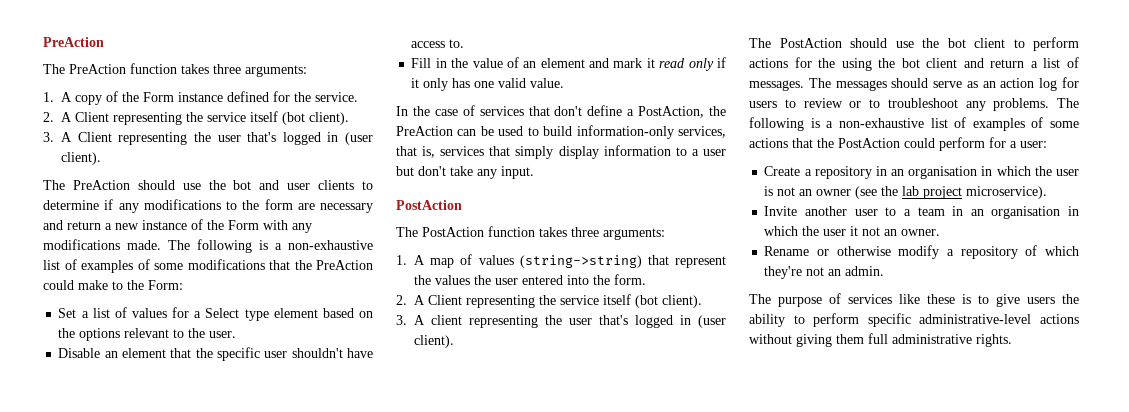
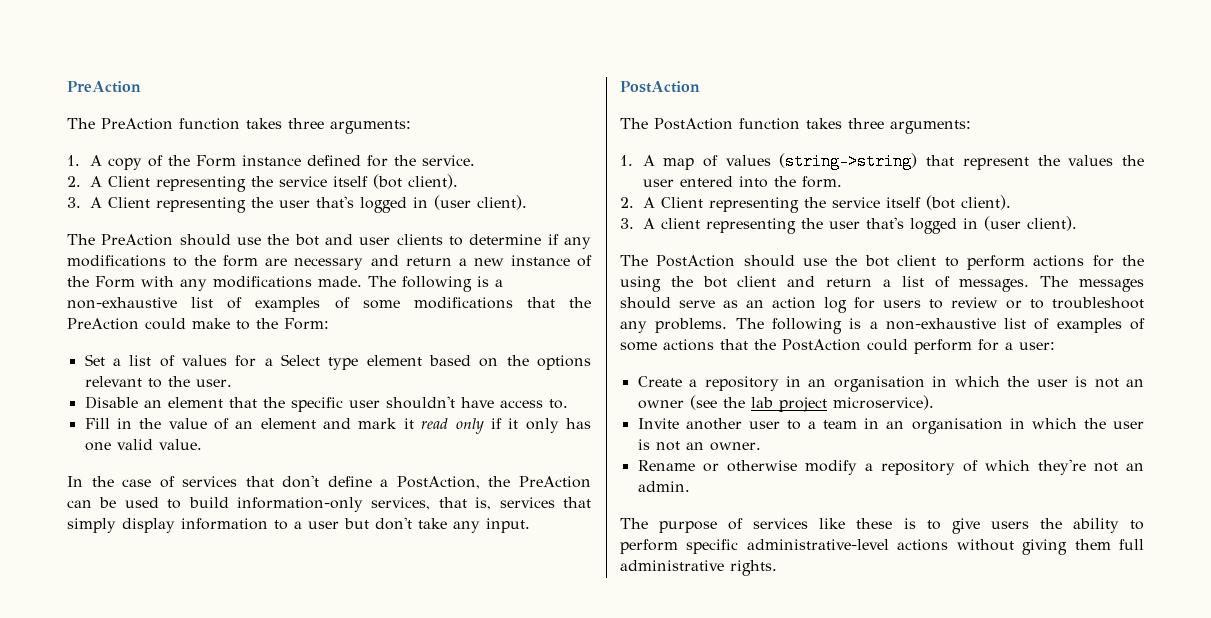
- Invite another user to a team in an organisation in which the user it not an owner.
+ Invite another user to a team in an organisation in which the user is not an owner.

